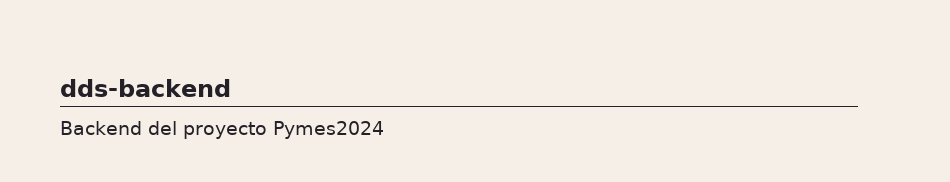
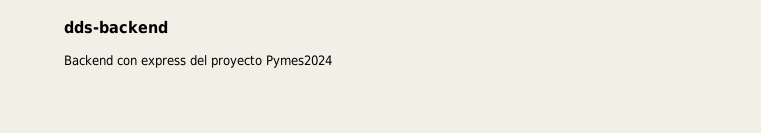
- Backend del proyecto Pymes2024
+ Backend con express del proyecto Pymes2024

